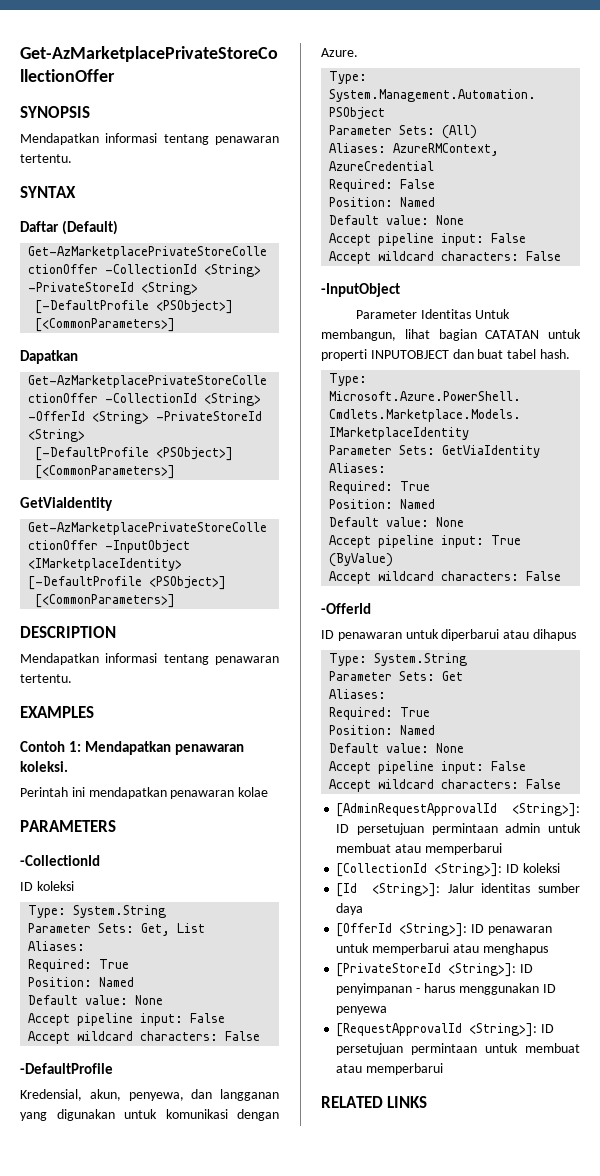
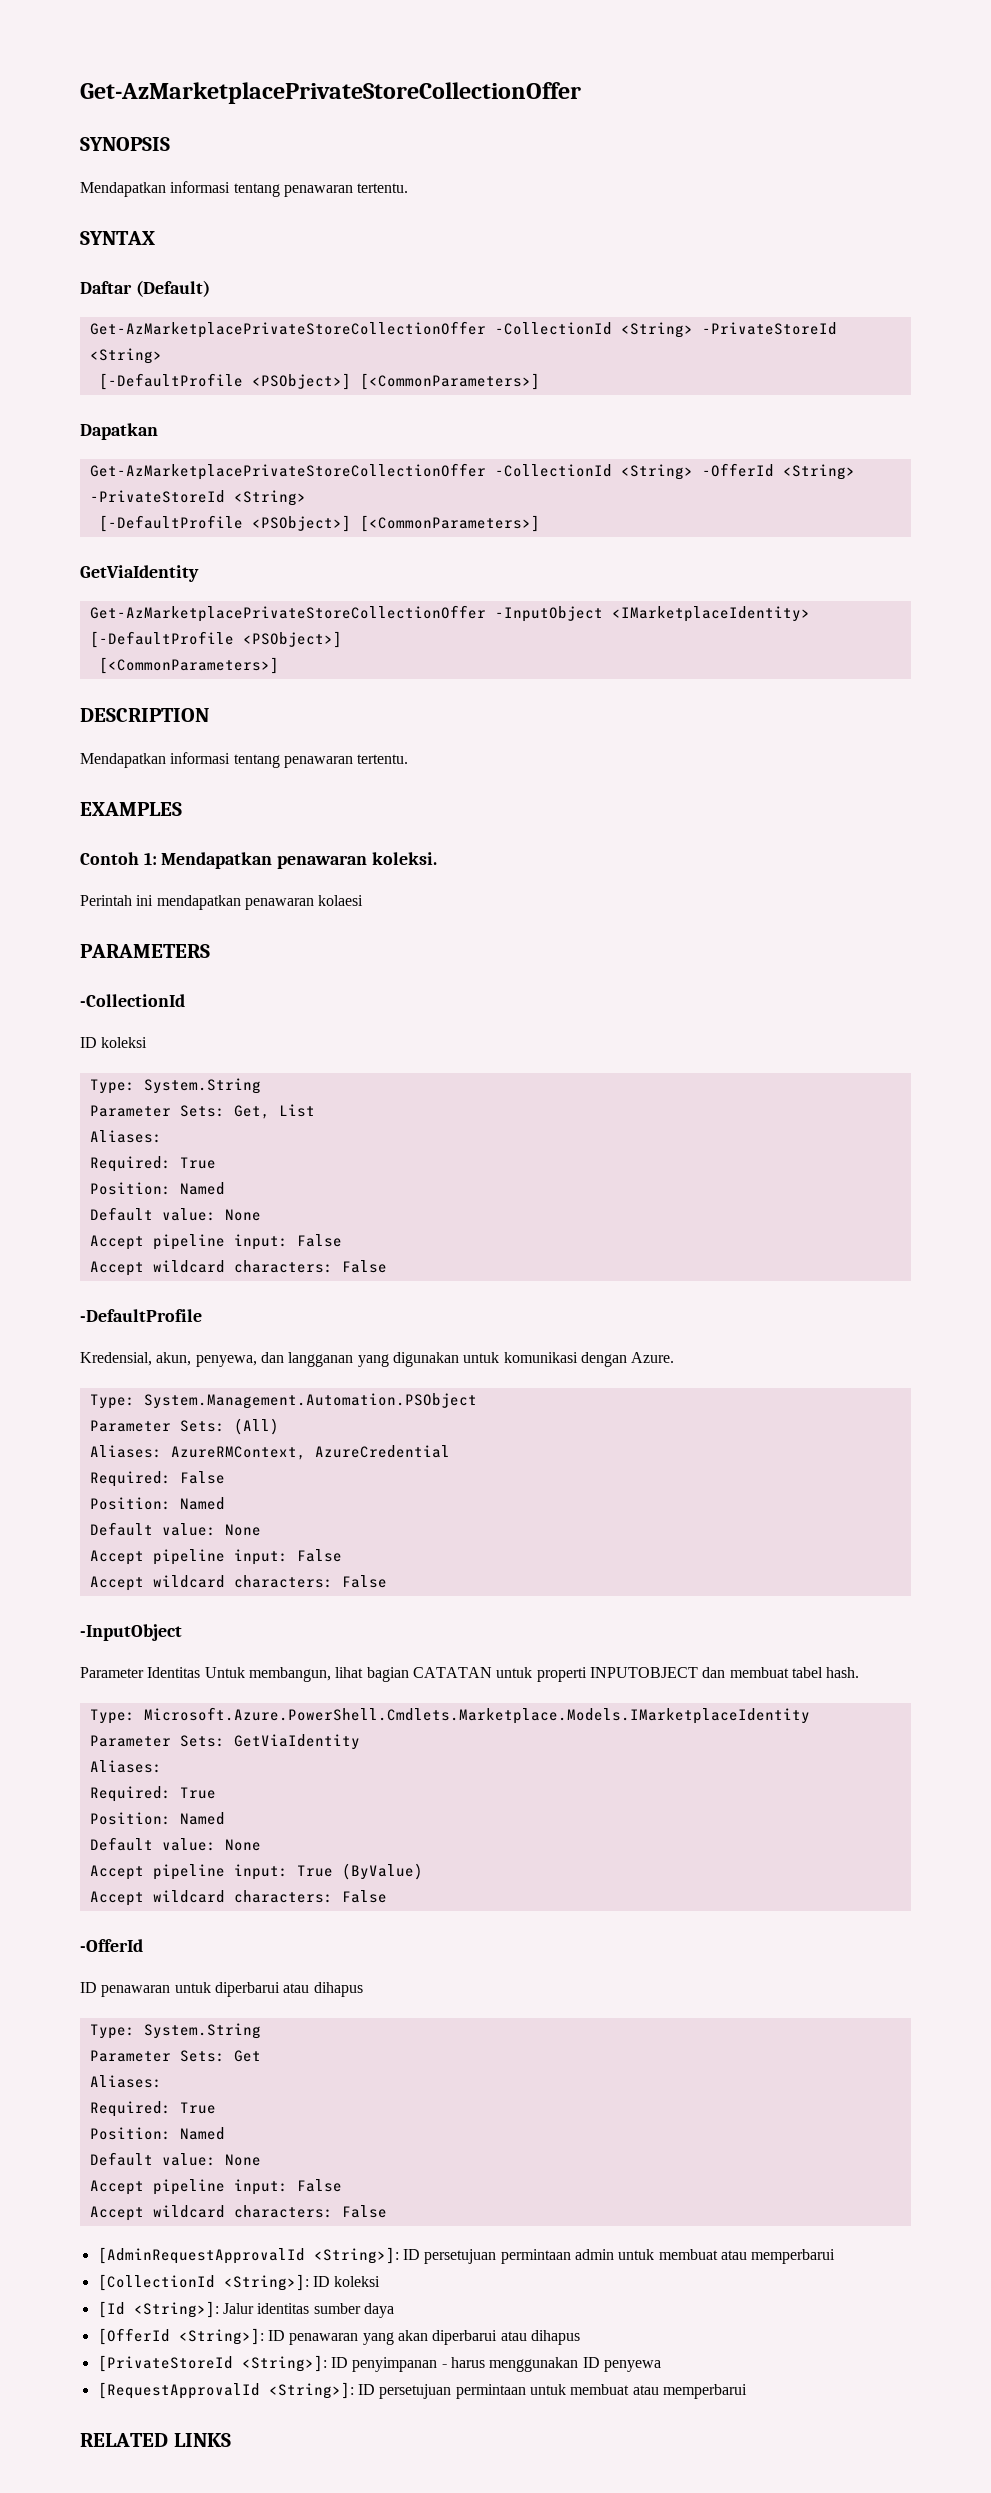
- Perintah ini mendapatkan penawaran kolae
+ Perintah ini mendapatkan penawaran kolaesi
- Parameter Identitas Untuk membangun, lihat bagian CATATAN untuk properti INPUTOBJECT dan buat tabel hash.
+ Parameter Identitas Untuk membangun, lihat bagian CATATAN untuk properti INPUTOBJECT dan membuat tabel hash.
- [OfferId <String>]: ID penawaran untuk memperbarui atau menghapus
+ [OfferId <String>]: ID penawaran yang akan diperbarui atau dihapus

